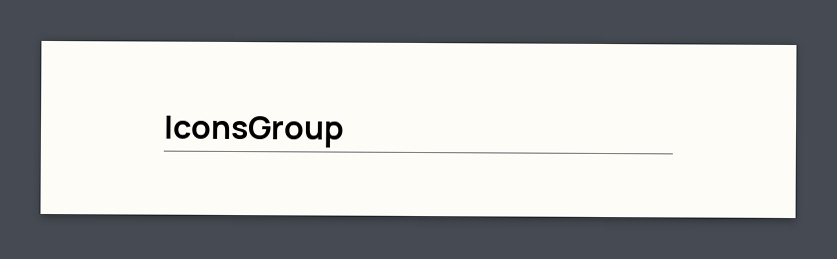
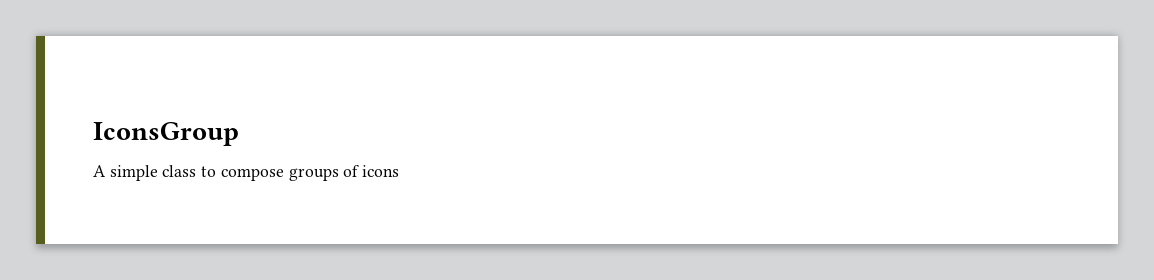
+ A simple class to compose groups of icons

